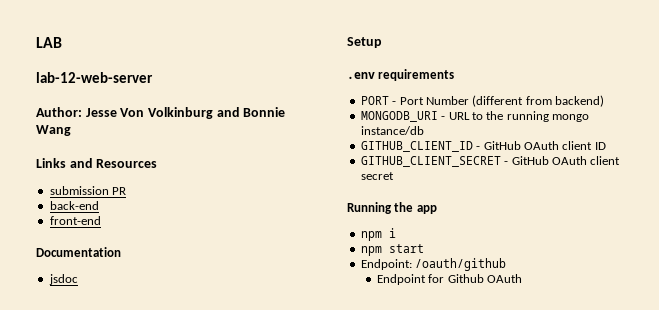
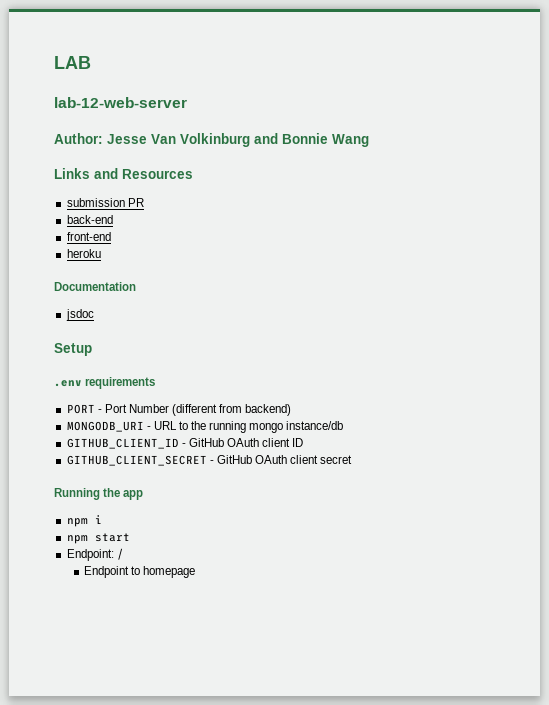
- Author: Jesse Von Volkinburg and Bonnie Wang
+ Author: Jesse Van Volkinburg and Bonnie Wang
+ heroku
- Endpoint: /oauth/github
+ Endpoint: /
- Endpoint for Github OAuth
+ Endpoint to homepage

